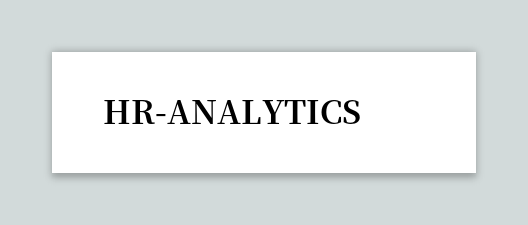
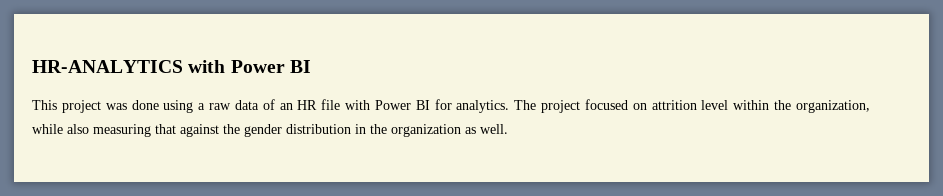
- HR-ANALYTICS
+ HR-ANALYTICS with Power BI
+ This project was done using a raw data of an HR file with Power BI for analytics. The project focused on attrition level within the organization, while also measuring that against the gender distribution in the organization as well.

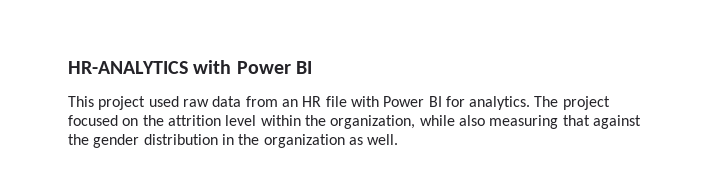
- This project was done using a raw data of an HR file with Power BI for analytics.
+ This project used raw data from an HR file with Power BI for analytics.
- The project focused on attrition level within the organization, while also measuring that against the gender distribution in the organization as well.
+ The project focused on the attrition level within the organization, while also measuring that against the gender distribution in the organization as well.

